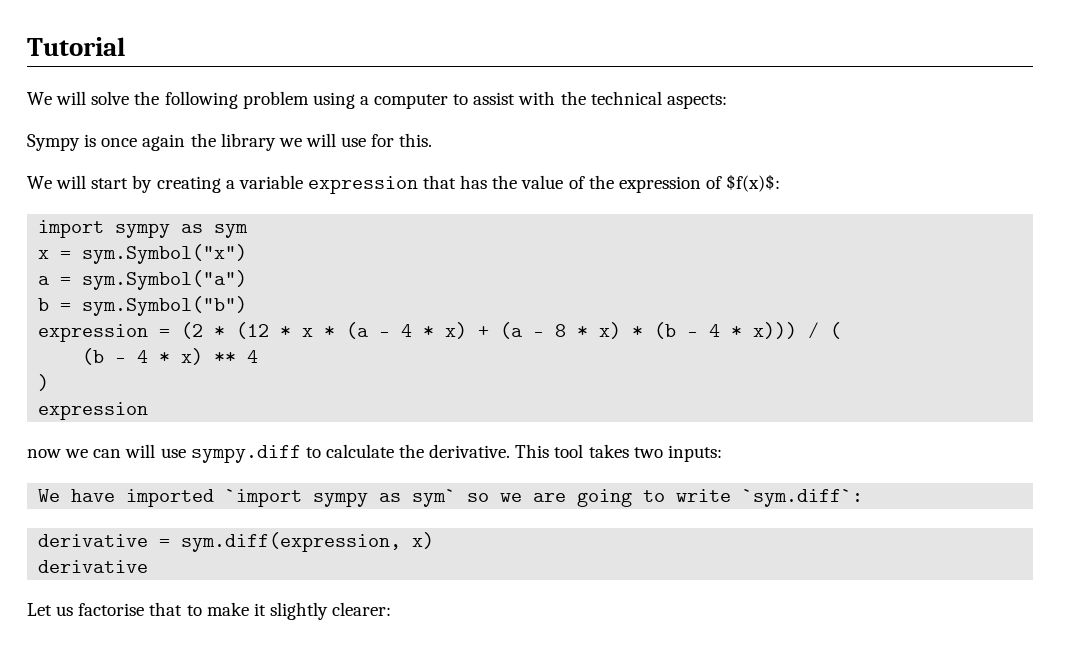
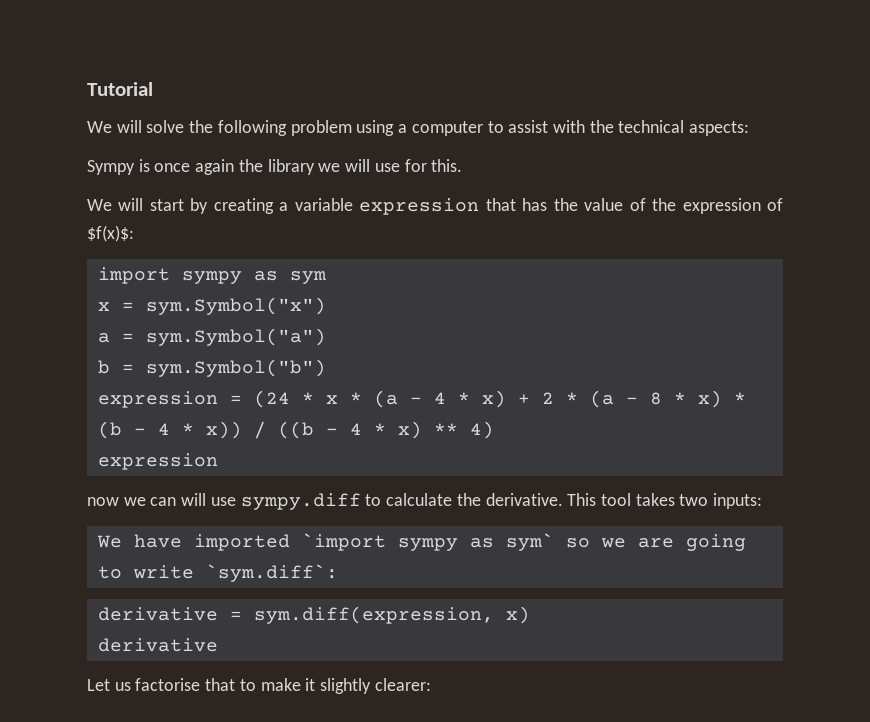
- expression = (2 * (12 * x * (a - 4 * x) + (a - 8 * x) * (b - 4 * x))) / (
- (b - 4 * x) ** 4
- )
+ expression = (24 * x * (a - 4 * x) + 2 * (a - 8 * x) * (b - 4 * x)) / ((b - 4 * x) ** 4)

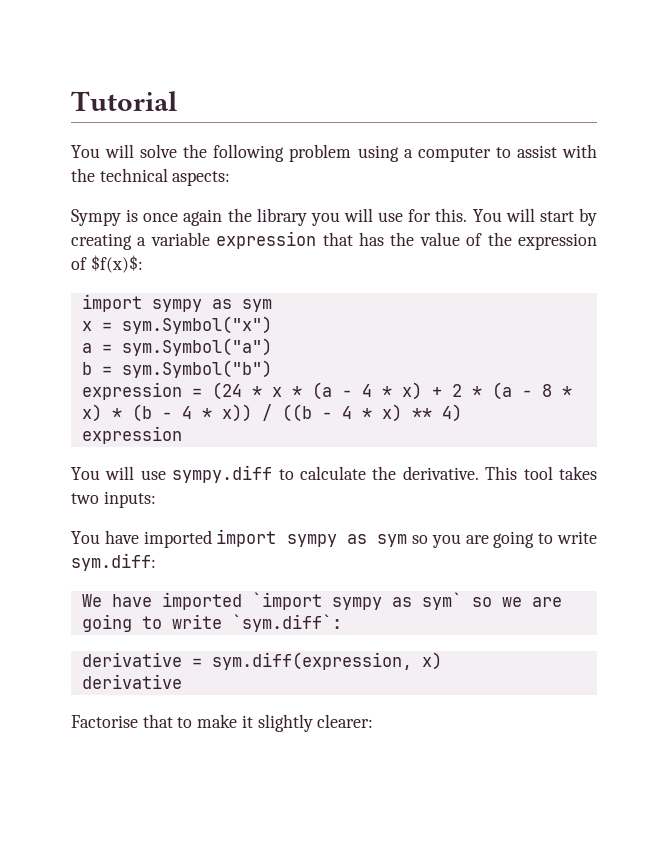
- We will solve the following problem using a computer to assist with the technical aspects:
+ You will solve the following problem using a computer to assist with the technical aspects:
- Sympy is once again the library we will use for this.
- We will start by creating a variable expression that has the value of the expression of $f(x)$:
+ Sympy is once again the library you will use for this. You will start by creating a variable expression that has the value of the expression of $f(x)$:
- now we can will use sympy.diff to calculate the derivative.
+ You will use sympy.diff to calculate the derivative.
+ You have imported import sympy as sym so you are going to write sym.diff:
- Let us factorise that to make it slightly clearer:
+ Factorise that to make it slightly clearer:

